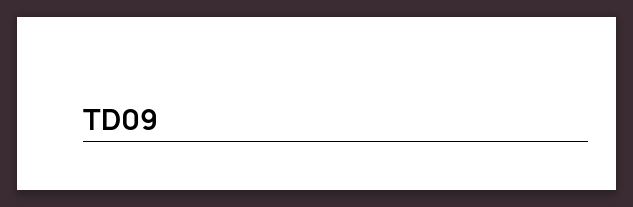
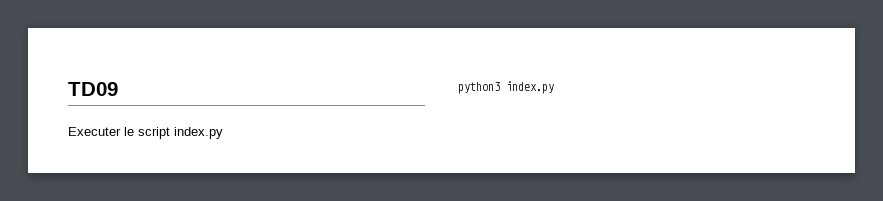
+ Executer le script index.py
+ python3 index.py

